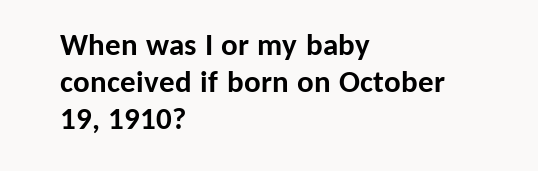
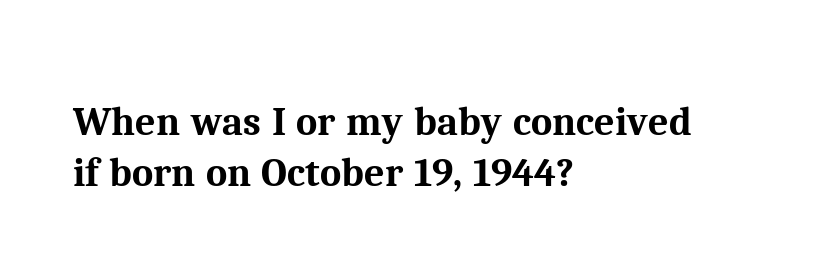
- When was I or my baby conceived if born on October 19, 1910?
+ When was I or my baby conceived if born on October 19, 1944?

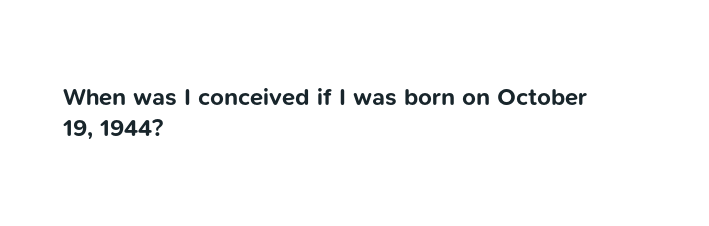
- When was I or my baby conceived if born on October 19, 1944?
+ When was I conceived if I was born on October 19, 1944?

